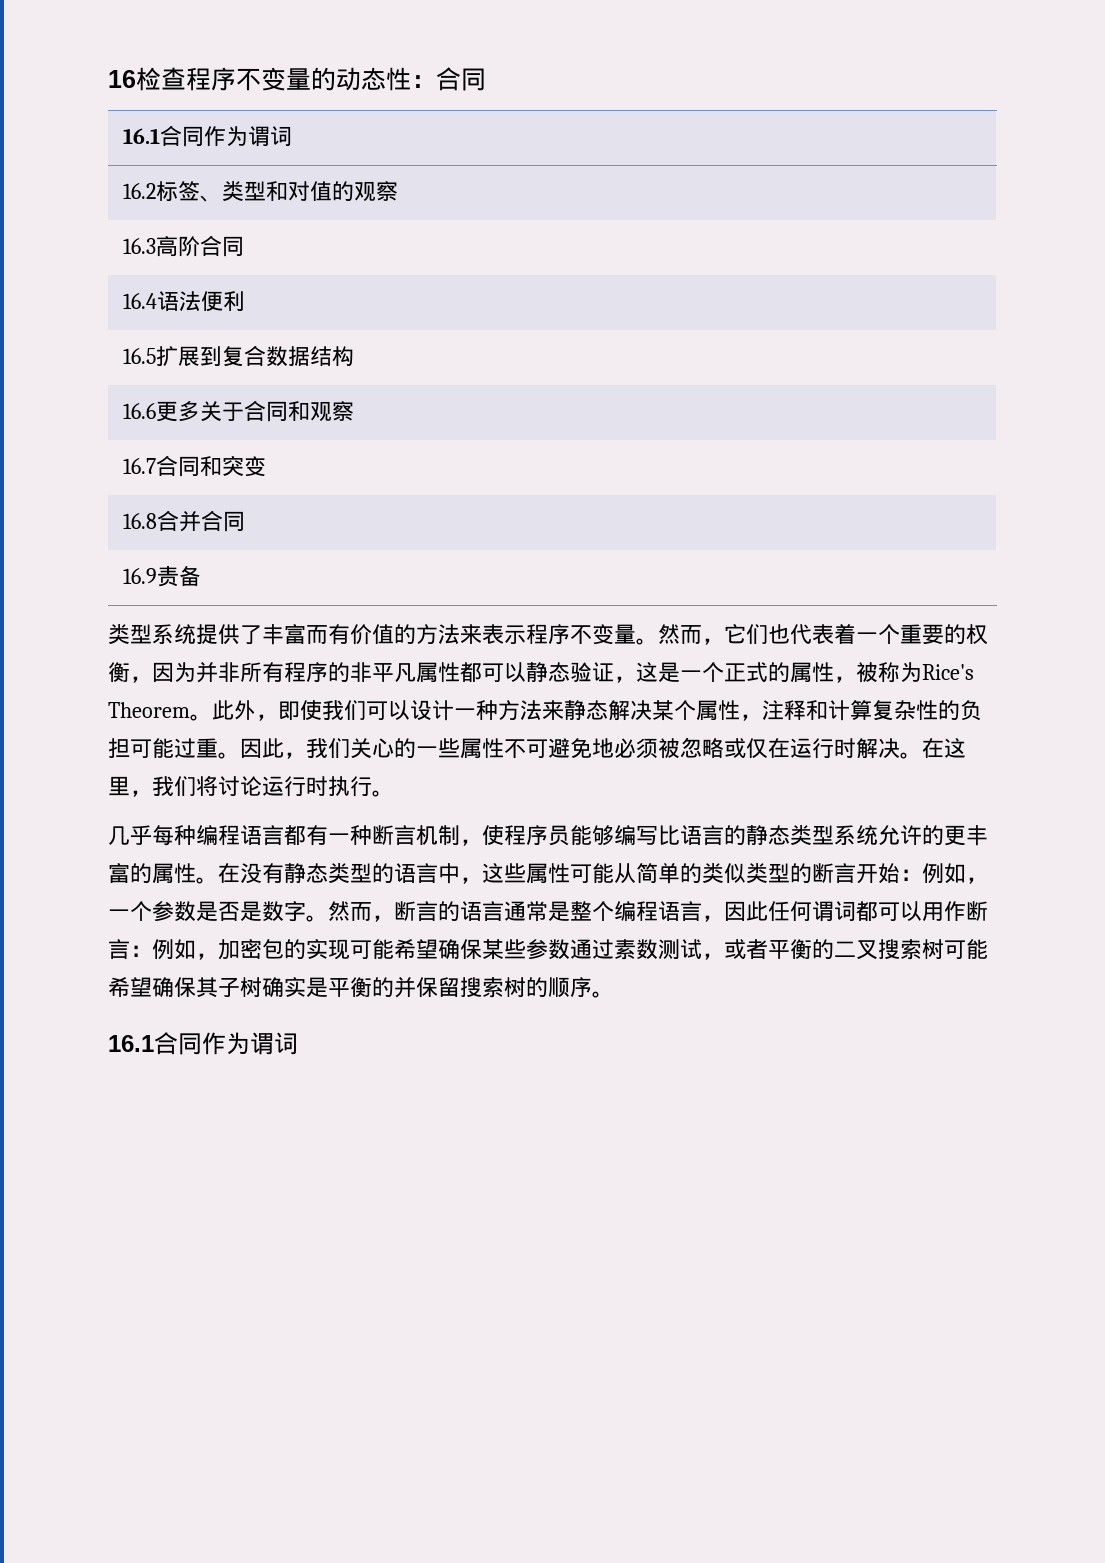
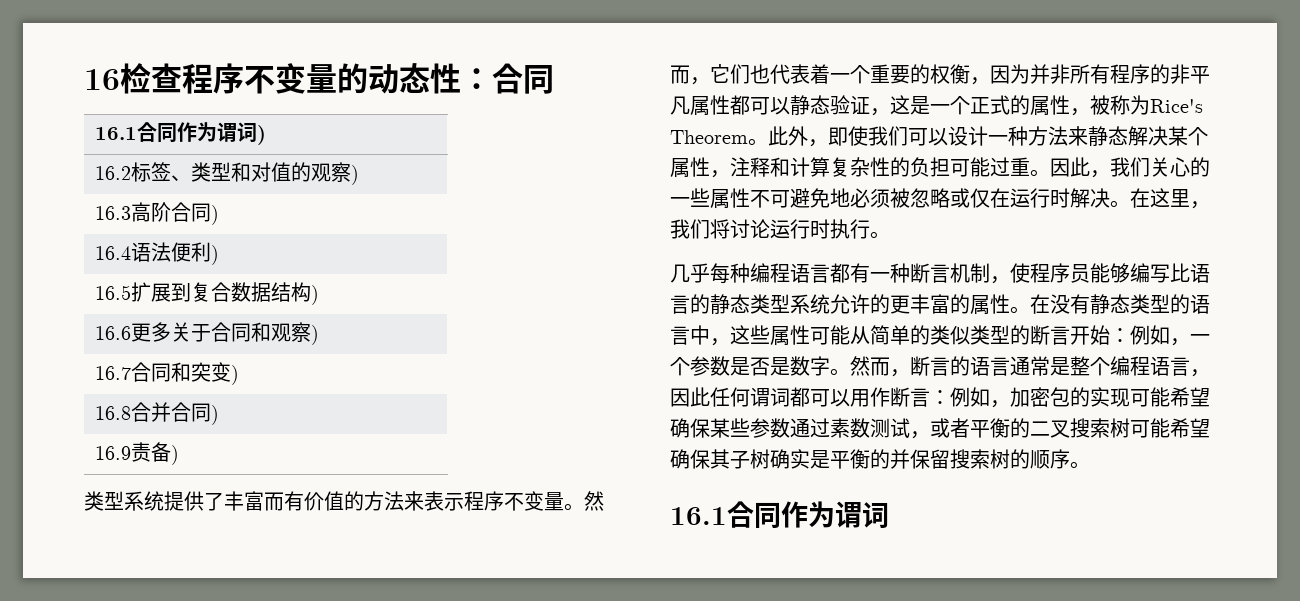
  16检查程序不变量的动态性：合同
- 16.1合同作为谓词
+ 16.1合同作为谓词)
- 16.2标签、类型和对值的观察
+ 16.2标签、类型和对值的观察)
- 16.3高阶合同
+ 16.3高阶合同)
- 16.4语法便利
+ 16.4语法便利)
- 16.5扩展到复合数据结构
+ 16.5扩展到复合数据结构)
- 16.6更多关于合同和观察
+ 16.6更多关于合同和观察)
- 16.7合同和突变
+ 16.7合同和突变)
- 16.8合并合同
+ 16.8合并合同)
- 16.9责备
+ 16.9责备)

